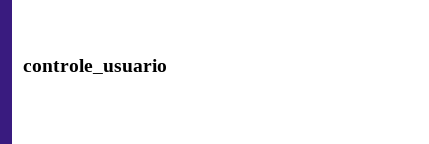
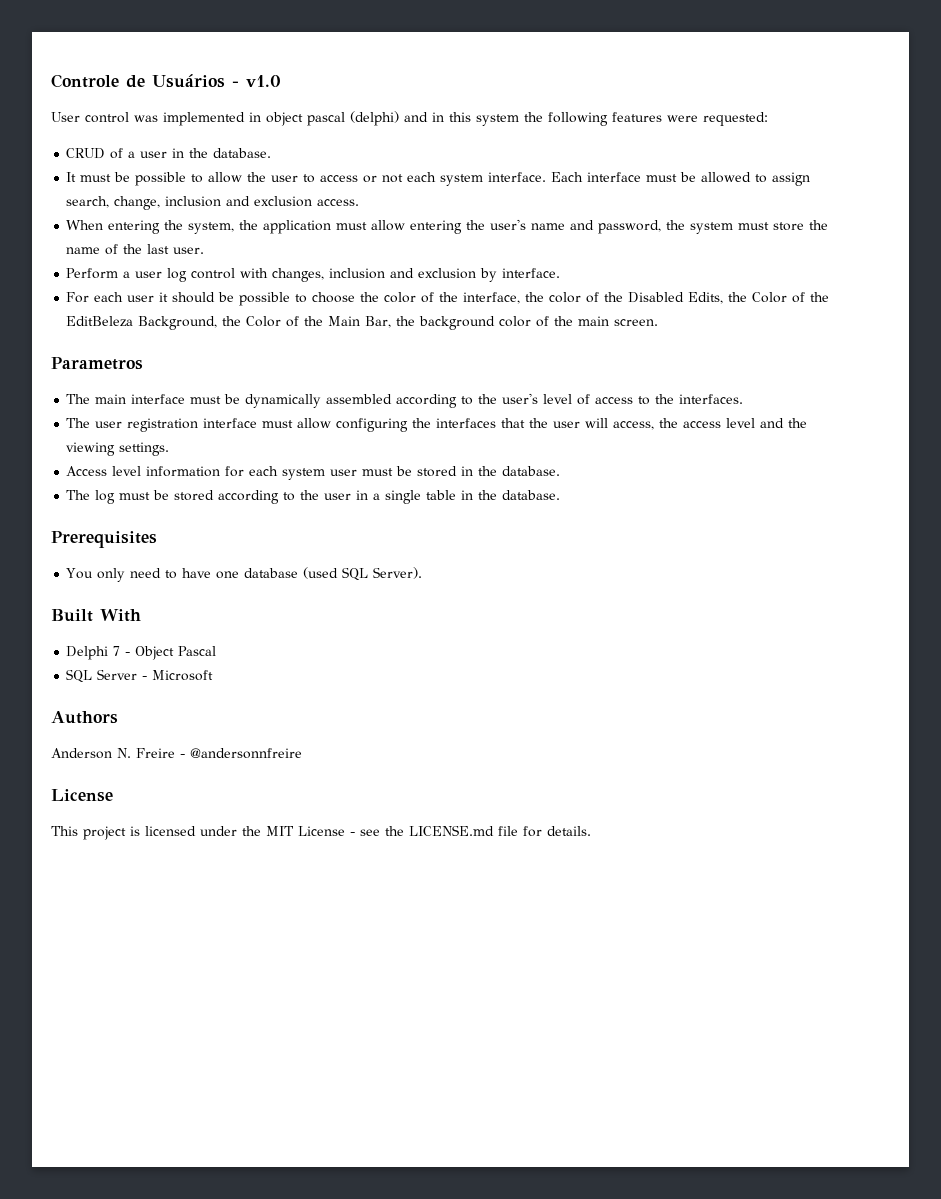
- controle_usuario
+ Controle de Usuários - v1.0
+ User control was implemented in object pascal (delphi) and in this system the following features were requested:
+ CRUD of a user in the database.
+ It must be possible to allow the user to access or not each system interface. Each interface must be allowed to assign search, change, inclusion and exclusion access.
+ When entering the system, the application must allow entering the user's name and password, the system must store the name of the last user.
+ Perform a user log control with changes, inclusion and exclusion by interface.
+ For each user it should be possible to choose the color of the interface, the color of the Disabled Edits, the Color of the EditBeleza Background, the Color of the Main Bar, the background color of the main screen.
+ Parametros
+ The main interface must be dynamically assembled according to the user's level of access to the interfaces.
+ The user registration interface must allow configuring the interfaces that the user will access, the access level and the viewing settings.
+ Access level information for each system user must be stored in the database.
+ The log must be stored according to the user in a single table in the database.
+ Prerequisites
+ You only need to have one database (used SQL Server).
+ Built With
+ Delphi 7 - Object Pascal
+ SQL Server - Microsoft
+ Authors
+ Anderson N. Freire - @andersonnfreire
+ License
+ This project is licensed under the MIT License - see the LICENSE.md file for details.

